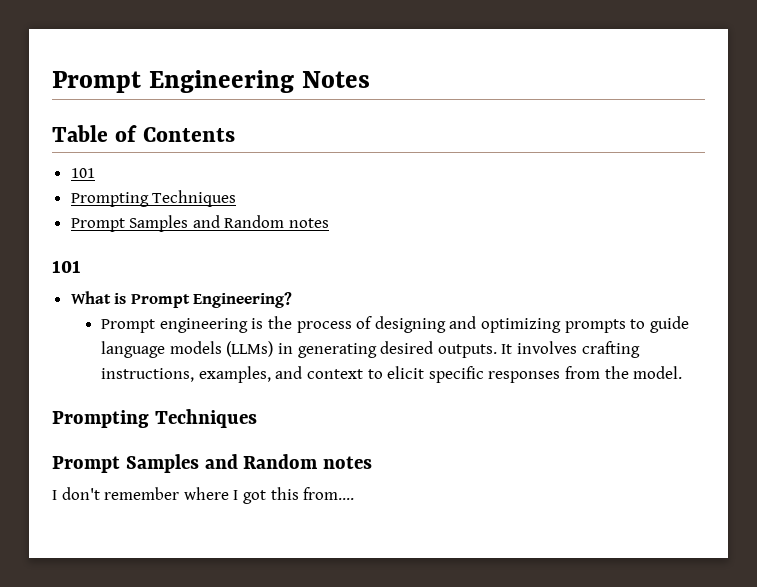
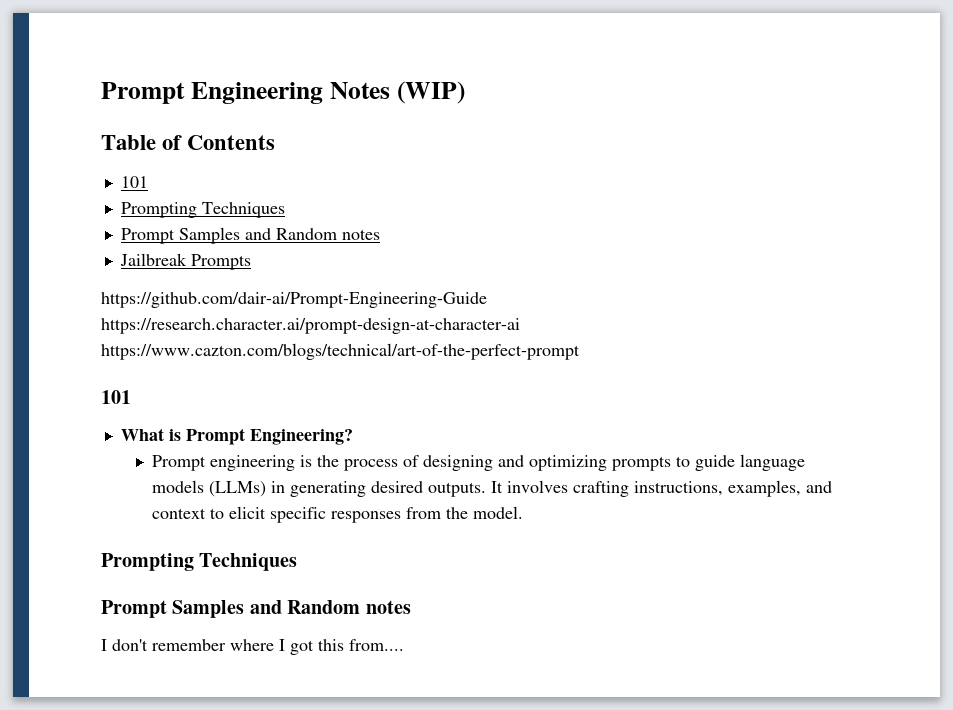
- Prompt Engineering Notes
+ Prompt Engineering Notes (WIP)
+ Jailbreak Prompts
+ https://github.com/dair-ai/Prompt-Engineering-Guide https://research.character.ai/prompt-design-at-character-ai https://www.cazton.com/blogs/technical/art-of-the-perfect-prompt

